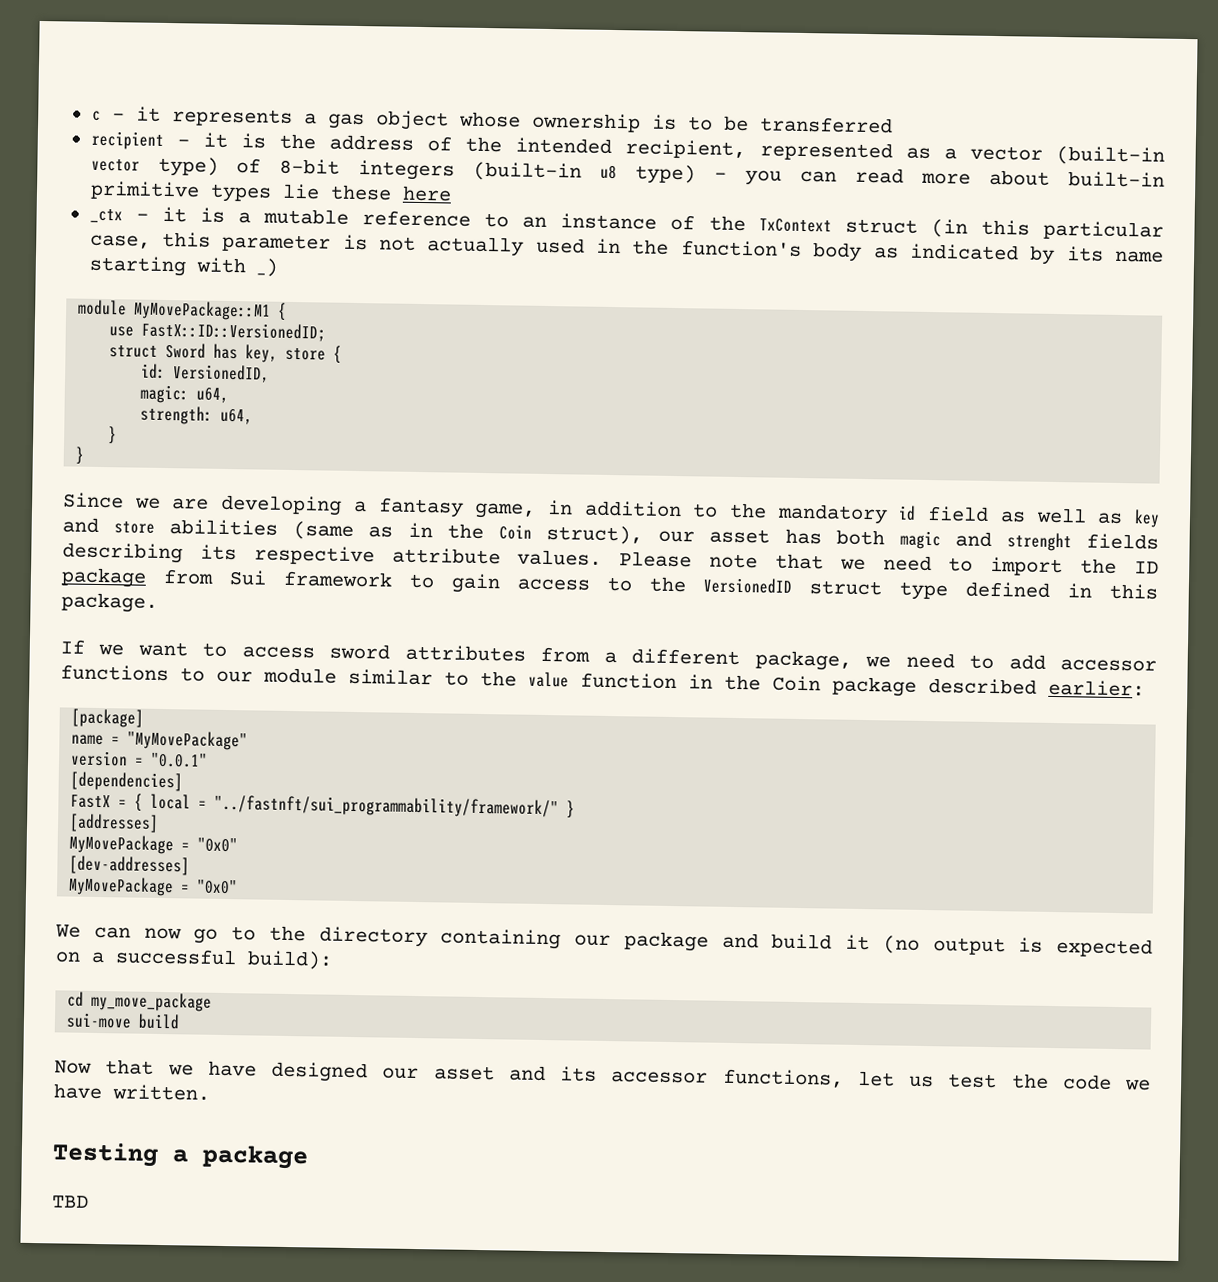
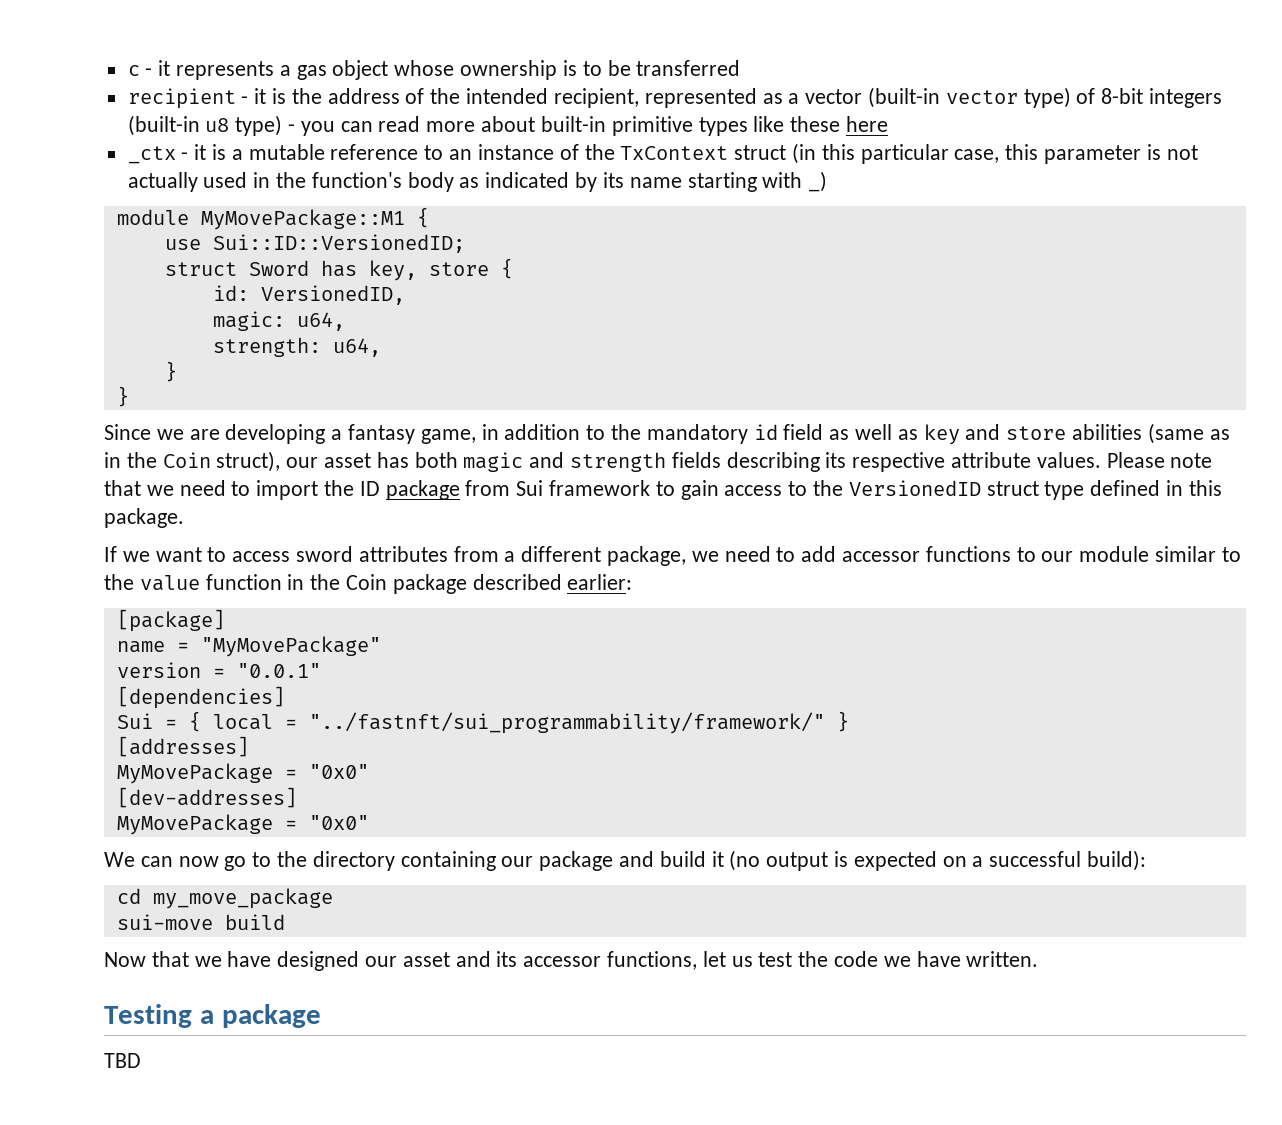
- recipient - it is the address of the intended recipient, represented as a vector (built-in vector type) of 8-bit integers (built-in u8 type) - you can read more about built-in primitive types lie these here
+ recipient - it is the address of the intended recipient, represented as a vector (built-in vector type) of 8-bit integers (built-in u8 type) - you can read more about built-in primitive types like these here
- use FastX::ID::VersionedID;
+ use Sui::ID::VersionedID;
- Since we are developing a fantasy game, in addition to the mandatory id field as well as key and store abilities (same as in the Coin struct), our asset has both magic and strenght fields describing its respective attribute values.
+ Since we are developing a fantasy game, in addition to the mandatory id field as well as key and store abilities (same as in the Coin struct), our asset has both magic and strength fields describing its respective attribute values.
- FastX = { local = "../fastnft/sui_programmability/framework/" }
+ Sui = { local = "../fastnft/sui_programmability/framework/" }

